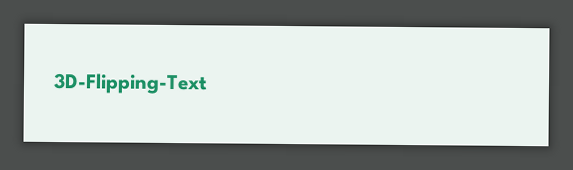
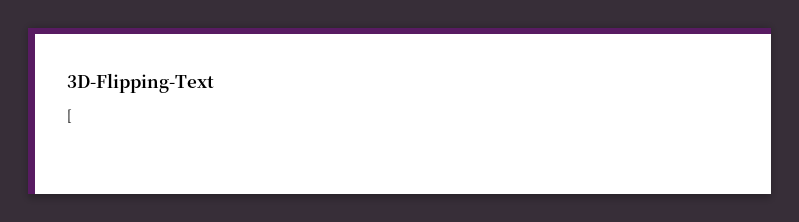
+ [

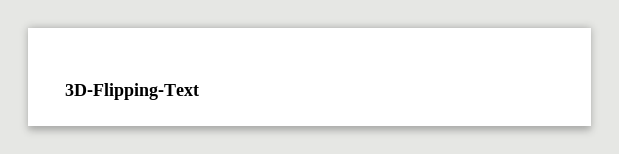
- [

